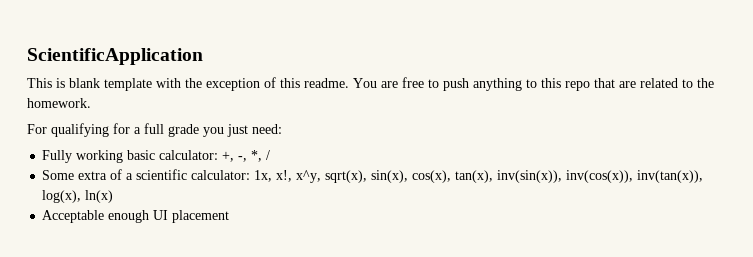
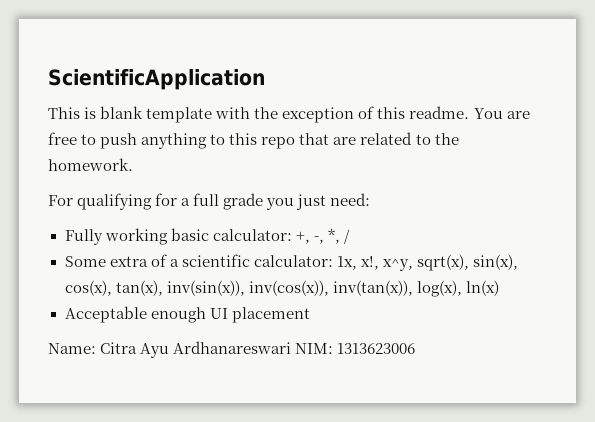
+ Name: Citra Ayu Ardhanareswari NIM: 1313623006

